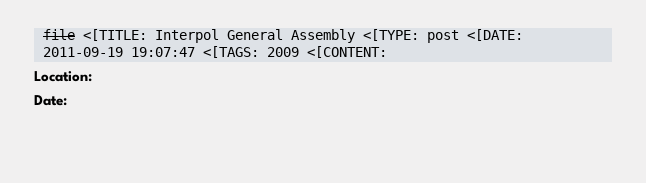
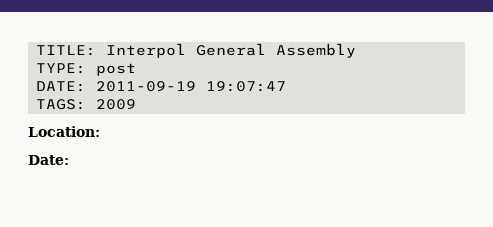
- file <[TITLE: Interpol General Assembly <[TYPE: post <[DATE: 2011-09-19 19:07:47 <[TAGS: 2009 <[CONTENT:
+ TITLE: Interpol General Assembly
+ TYPE: post
+ DATE: 2011-09-19 19:07:47
+ TAGS: 2009

